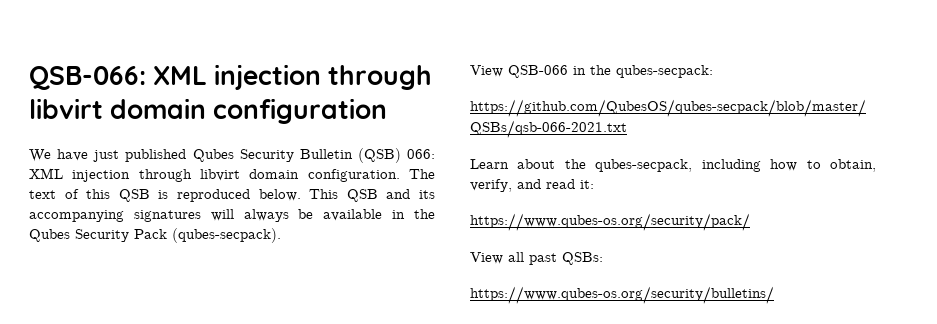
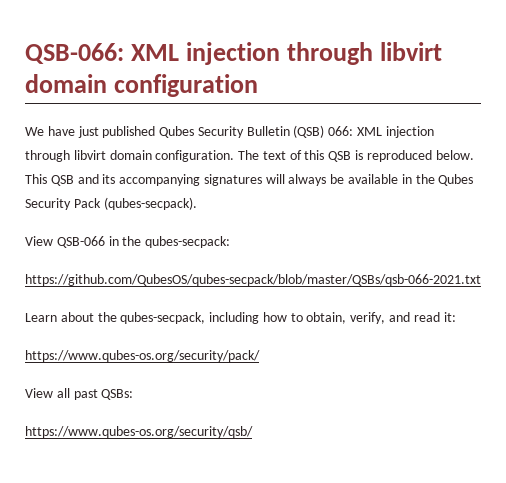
- https://www.qubes-os.org/security/bulletins/
+ https://www.qubes-os.org/security/qsb/

